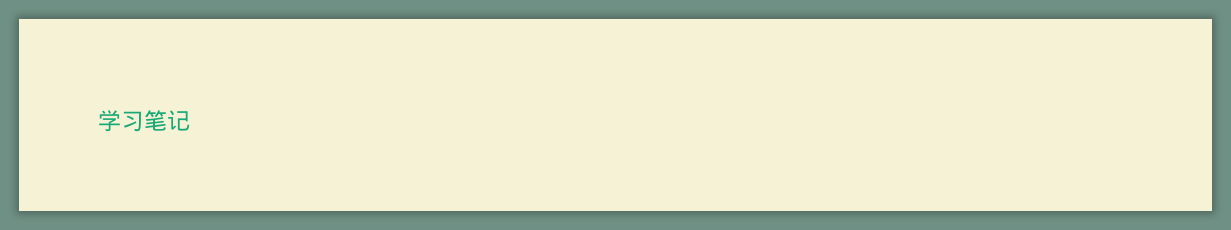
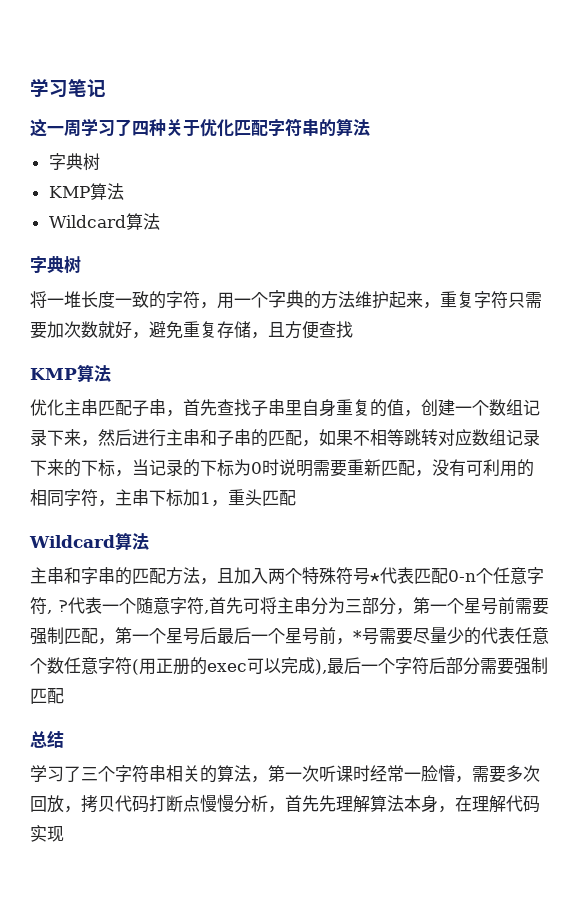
+ 这一周学习了四种关于优化匹配字符串的算法
+ 字典树
+ KMP算法
+ Wildcard算法
+ 字典树
+ 将一堆长度一致的字符，用一个字典的方法维护起来，重复字符只需要加次数就好，避免重复存储，且方便查找
+ KMP算法
+ 优化主串匹配子串，首先查找子串里自身重复的值，创建一个数组记录下来，然后进行主串和子串的匹配，如果不相等跳转对应数组记录下来的下标，当记录的下标为0时说明需要重新匹配，没有可利用的相同字符，主串下标加1，重头匹配
+ Wildcard算法
+ 主串和字串的匹配方法，且加入两个特殊符号*代表匹配0-n个任意字符, ?代表一个随意字符,首先可将主串分为三部分，第一个星号前需要强制匹配，第一个星号后最后一个星号前，*号需要尽量少的代表任意个数任意字符(用正册的exec可以完成),最后一个字符后部分需要强制匹配
+ 总结
+ 学习了三个字符串相关的算法，第一次听课时经常一脸懵，需要多次回放，拷贝代码打断点慢慢分析，首先先理解算法本身，在理解代码实现

